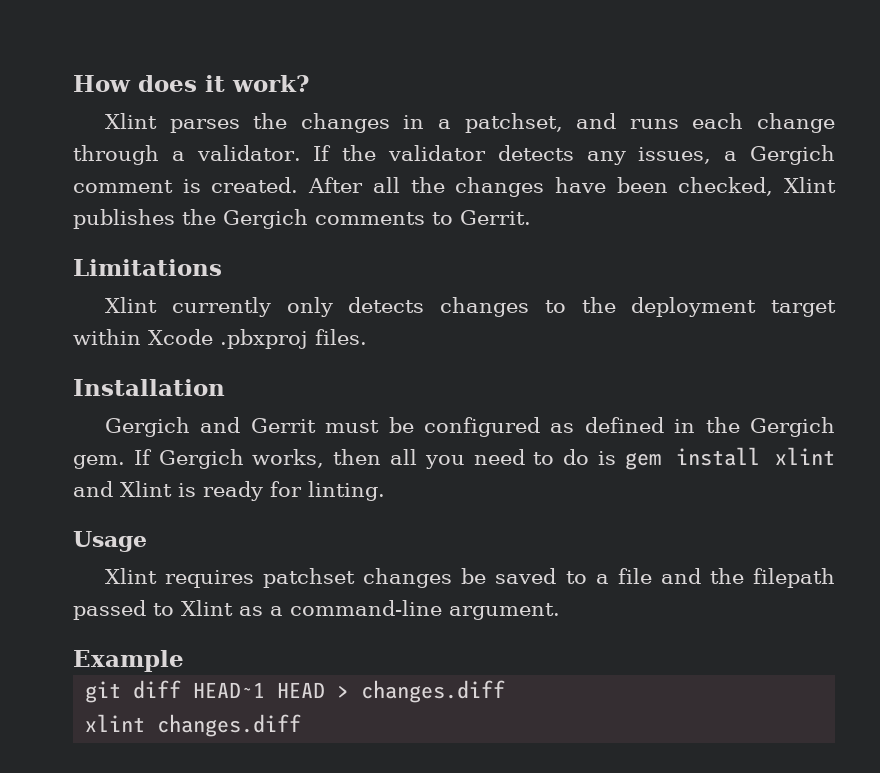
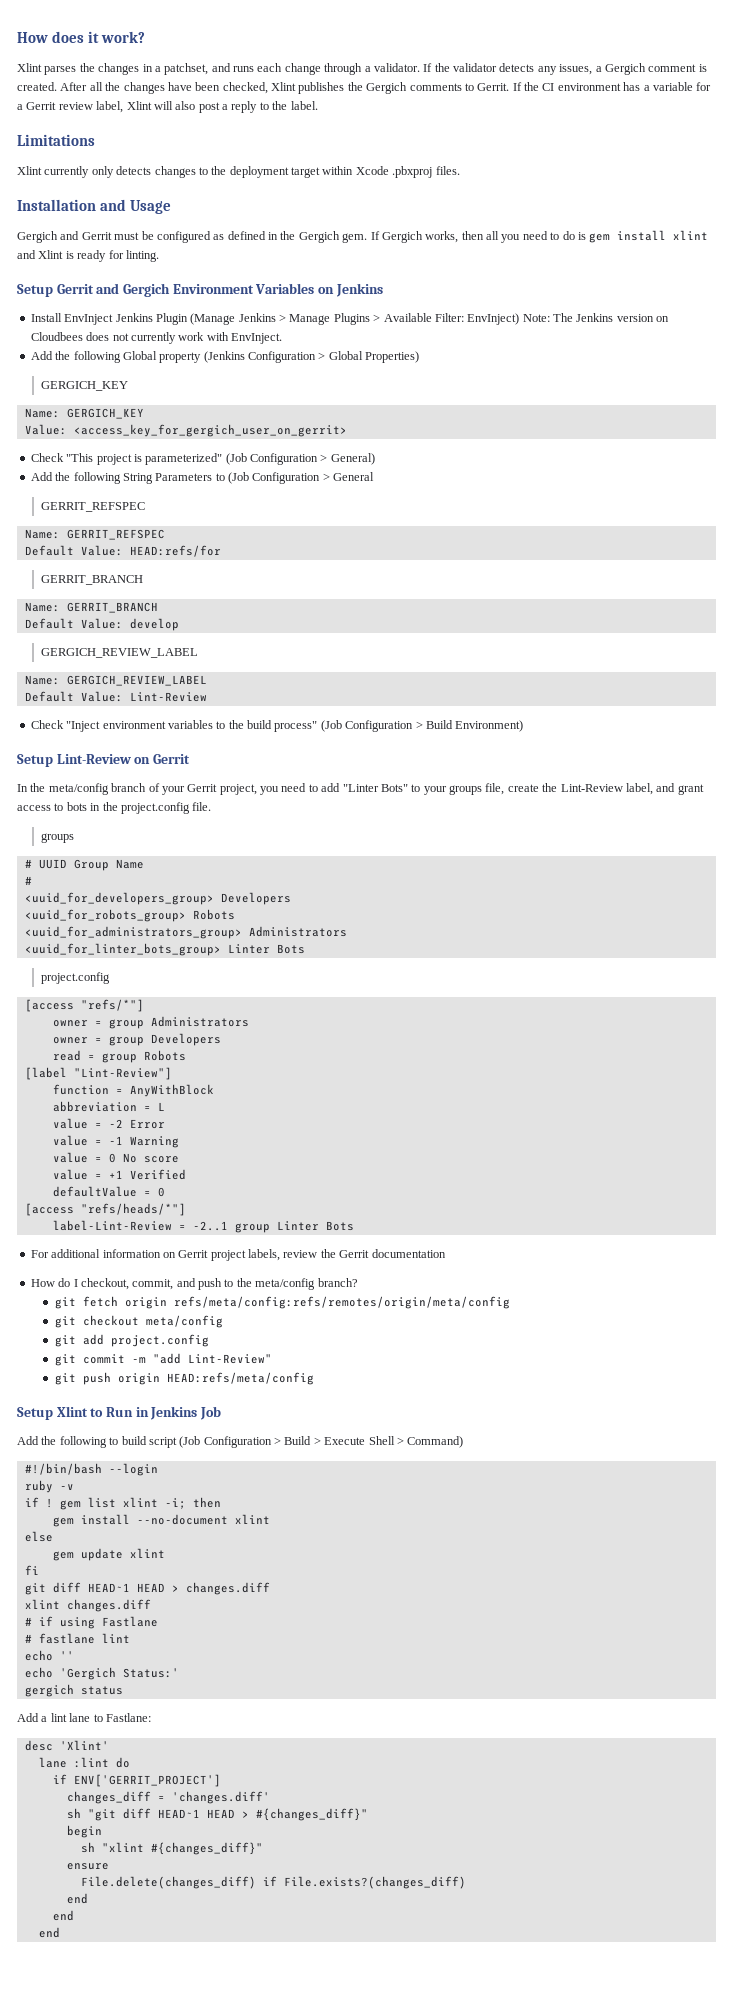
+ If the CI environment has a variable for a Gerrit review label, Xlint will also post a reply to the label.
- Installation
+ Installation and Usage
- Usage
- Xlint requires patchset changes be saved to a file and the filepath passed to Xlint as a command-line argument.
- Example
+ Setup Gerrit and Gergich Environment Variables on Jenkins
+ Install EnvInject Jenkins Plugin (Manage Jenkins > Manage Plugins > Available Filter: EnvInject) Note: The Jenkins version on Cloudbees does not currently work with EnvInject.
+ Add the following Global property (Jenkins Configuration > Global Properties)
+ GERGICH_KEY
+ Name: GERGICH_KEY
+ Value: <access_key_for_gergich_user_on_gerrit>
+ Check "This project is parameterized" (Job Configuration > General)
+ Add the following String Parameters to (Job Configuration > General
+ GERRIT_REFSPEC
+ Name: GERRIT_REFSPEC
+ Default Value: HEAD:refs/for
+ GERRIT_BRANCH
+ Name: GERRIT_BRANCH
+ Default Value: develop
+ GERGICH_REVIEW_LABEL
+ Name: GERGICH_REVIEW_LABEL
+ Default Value: Lint-Review
+ Check "Inject environment variables to the build process" (Job Configuration > Build Environment)
+ Setup Lint-Review on Gerrit
+ In the meta/config branch of your Gerrit project, you need to add "Linter Bots" to your groups file, create the Lint-Review label, and grant access to bots in the project.config file.
+ groups
+ # UUID Group Name
+ #
+ <uuid_for_developers_group> Developers
+ <uuid_for_robots_group> Robots
+ <uuid_for_administrators_group> Administrators
+ <uuid_for_linter_bots_group> Linter Bots
+ project.config
+ [access "refs/*"]
+ owner = group Administrators
+ owner = group Developers
+ read = group Robots
+ [label "Lint-Review"]
+ function = AnyWithBlock
+ abbreviation = L
+ value = -2 Error
+ value = -1 Warning
+ value = 0 No score
+ value = +1 Verified
+ defaultValue = 0
+ [access "refs/heads/*"]
+ label-Lint-Review = -2..1 group Linter Bots
+ For additional information on Gerrit project labels, review the Gerrit documentation
+ How do I checkout, commit, and push to the meta/config branch?
+ git fetch origin refs/meta/config:refs/remotes/origin/meta/config
+ git checkout meta/config
+ git add project.config
+ git commit -m "add Lint-Review"
+ git push origin HEAD:refs/meta/config
+ Setup Xlint to Run in Jenkins Job
+ Add the following to build script (Job Configuration > Build > Execute Shell > Command)
+ #!/bin/bash --login
+ ruby -v
+ if ! gem list xlint -i; then
+ gem install --no-document xlint
+ else
+ gem update xlint
+ fi
+ # if using Fastlane
+ # fastlane lint
+ echo ''
+ echo 'Gergich Status:'
+ gergich status
+ Add a lint lane to Fastlane:
+ desc 'Xlint'
+ lane :lint do
+ if ENV['GERRIT_PROJECT']
+ changes_diff = 'changes.diff'
+ sh "git diff HEAD~1 HEAD > #{changes_diff}"
+ begin
+ sh "xlint #{changes_diff}"
+ ensure
+ File.delete(changes_diff) if File.exists?(changes_diff)
+ end
+ end
+ end

